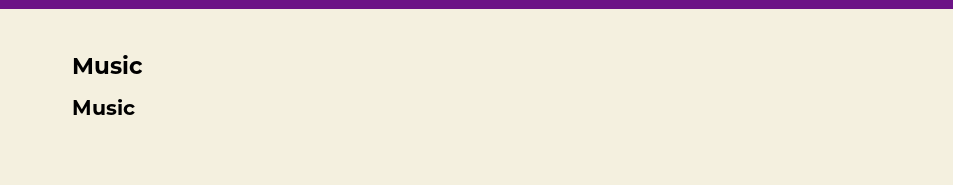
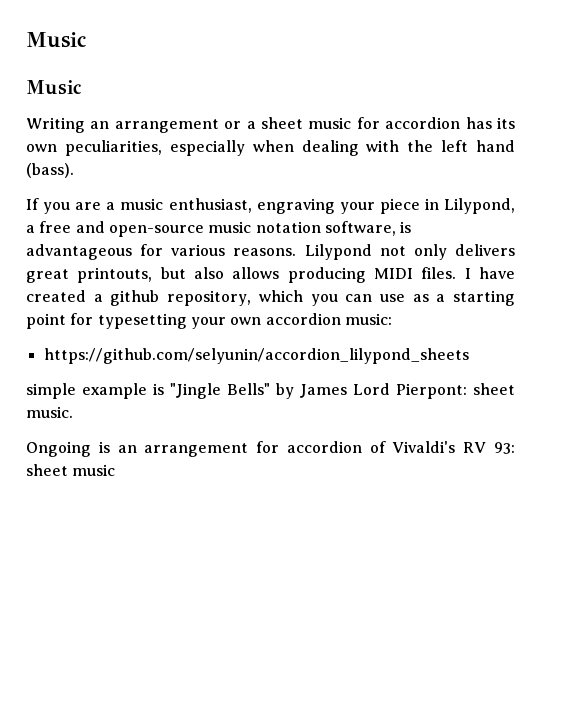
+ Writing an arrangement or a sheet music for accordion has its own peculiarities, especially when dealing with the left hand (bass).
+ If you are a music enthusiast, engraving your piece in Lilypond, a free and open-source music notation software, is advantageous for various reasons. Lilypond not only delivers great printouts, but also allows producing MIDI files. I have created a github repository, which you can use as a starting point for typesetting your own accordion music:
+ https://github.com/selyunin/accordion_lilypond_sheets
+ simple example is "Jingle Bells" by James Lord Pierpont: sheet music.
+ Ongoing is an arrangement for accordion of Vivaldi's RV 93: sheet music

